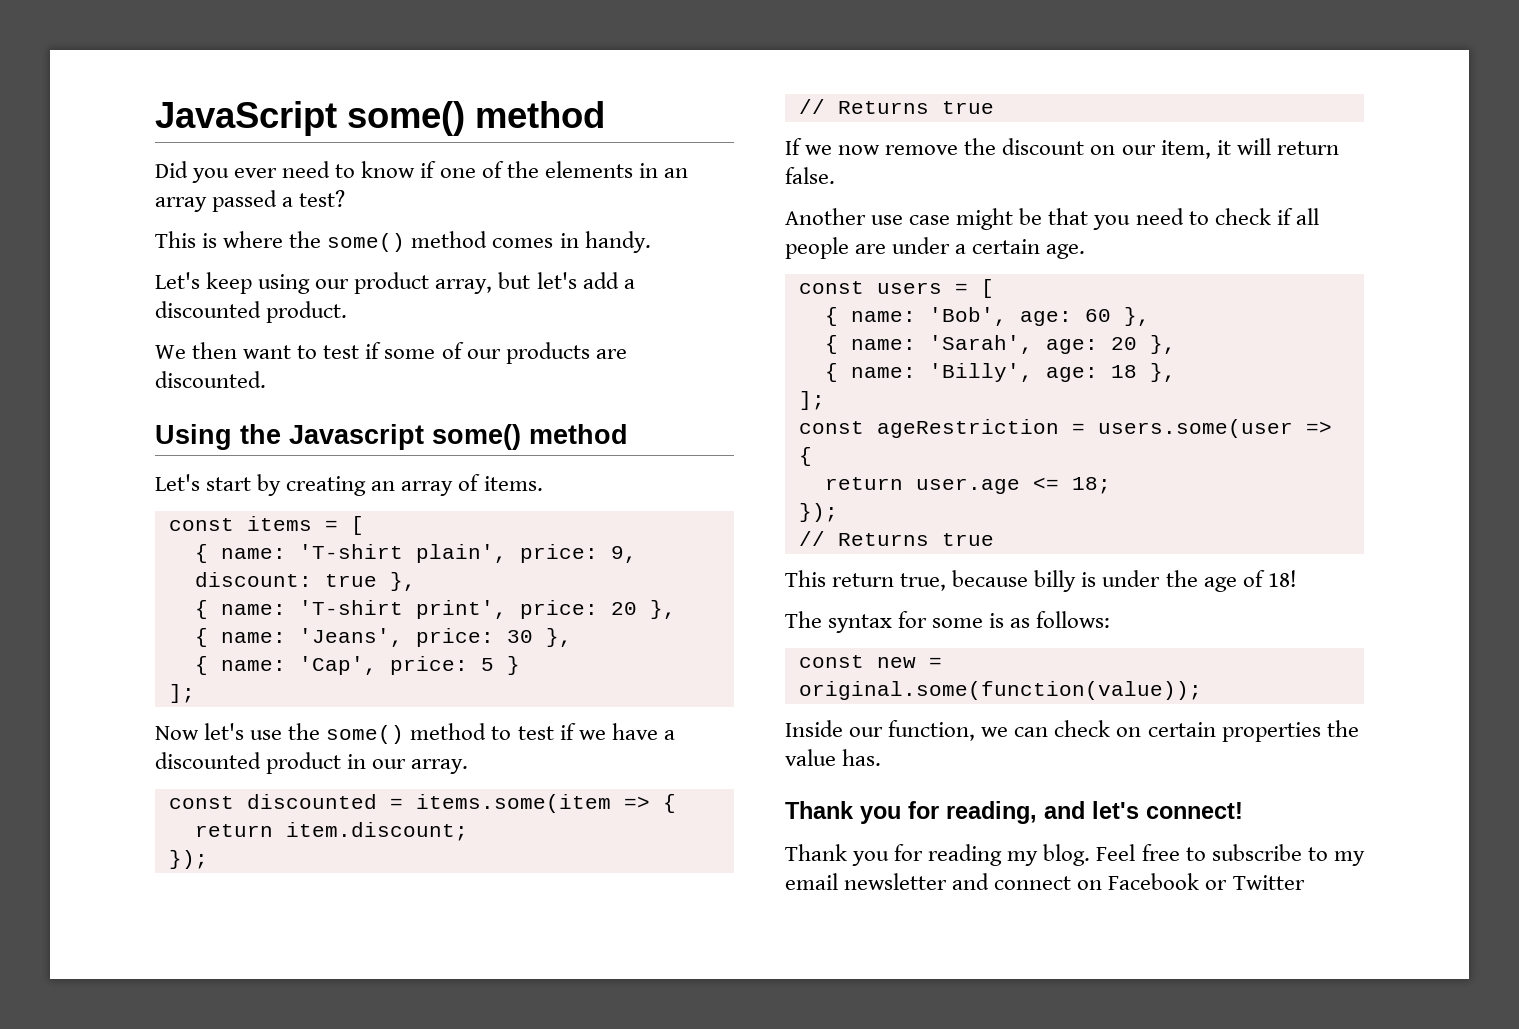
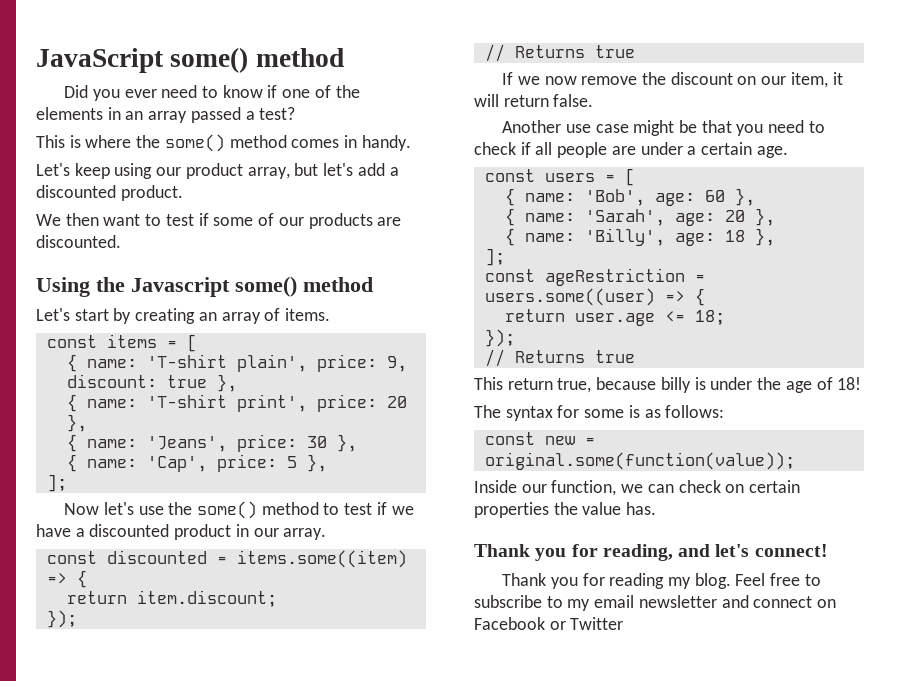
- { name: 'Cap', price: 5 }
+ { name: 'Cap', price: 5 },
- const discounted = items.some(item => {
+ const discounted = items.some((item) => {
- const ageRestriction = users.some(user => {
+ const ageRestriction = users.some((user) => {

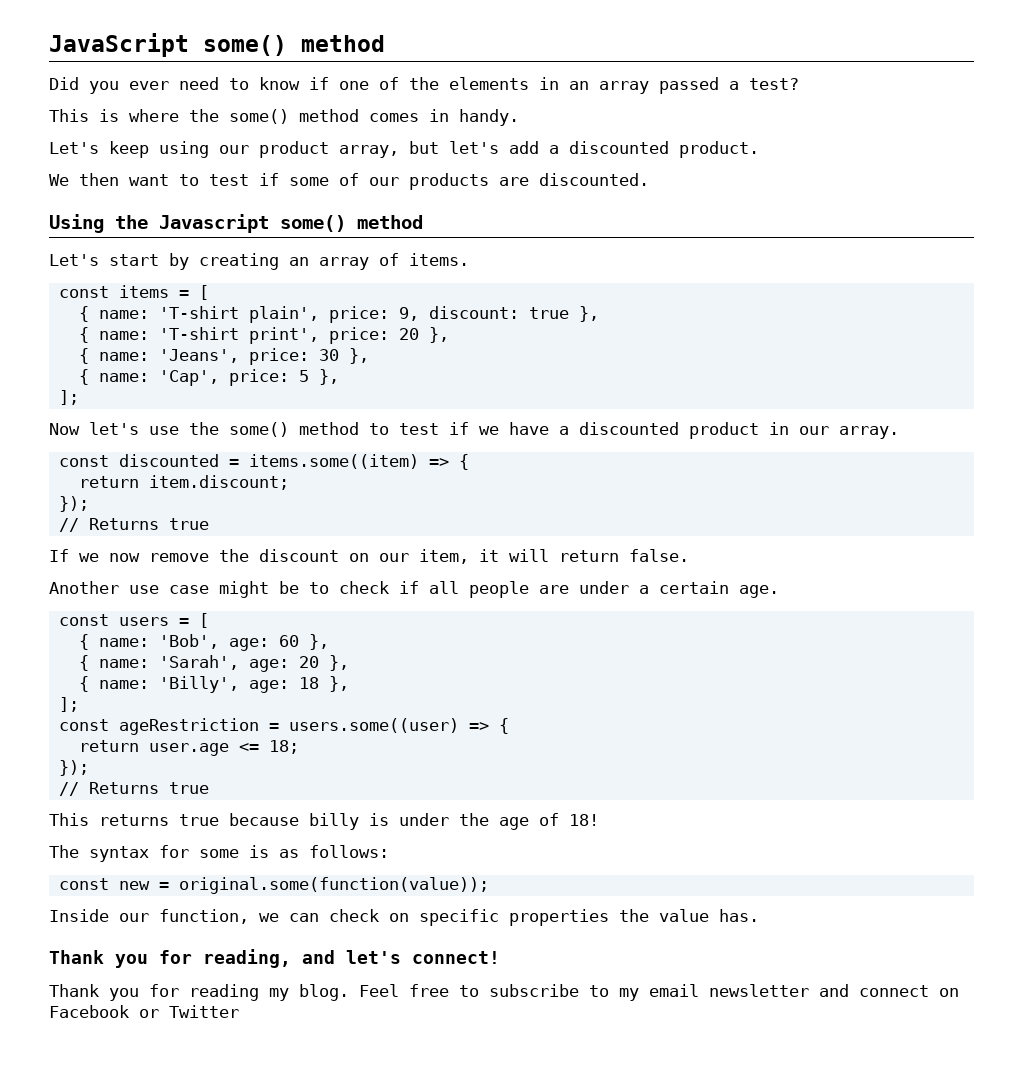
- Another use case might be that you need to check if all people are under a certain age.
+ Another use case might be to check if all people are under a certain age.
- This return true, because billy is under the age of 18!
+ This returns true because billy is under the age of 18!
- Inside our function, we can check on certain properties the value has.
+ Inside our function, we can check on specific properties the value has.

